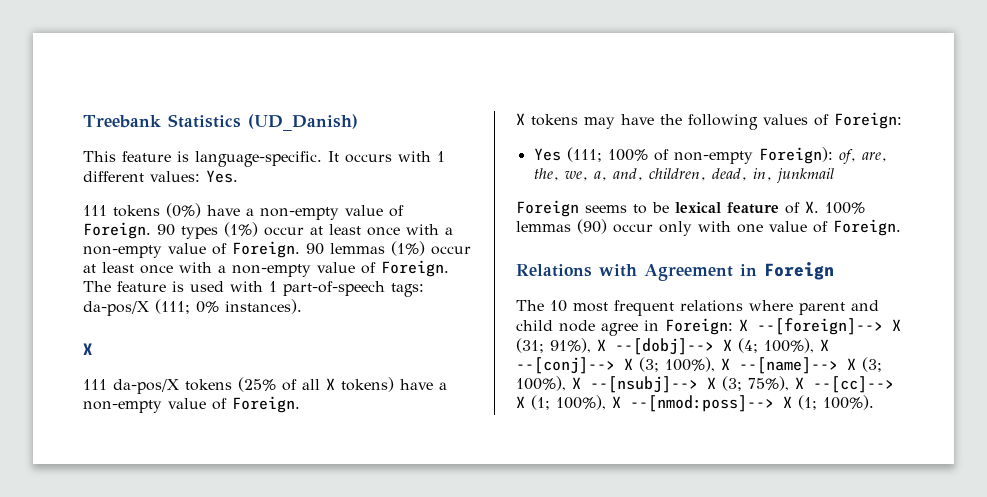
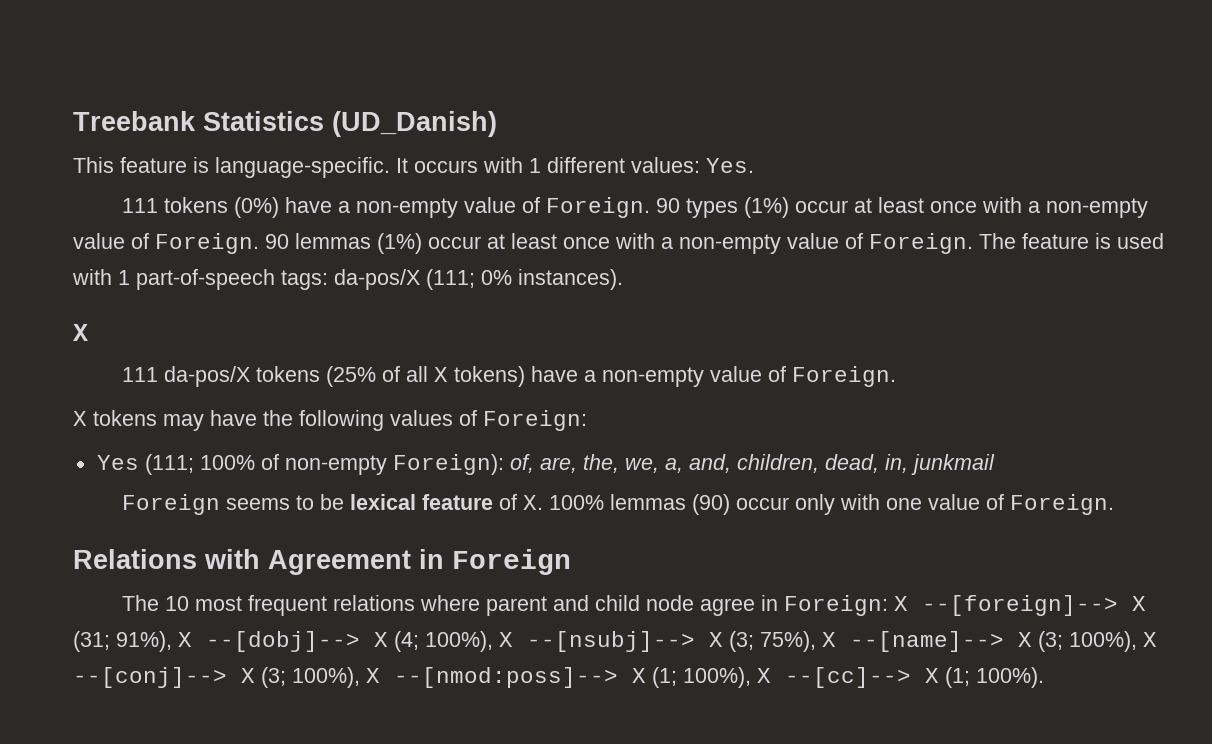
- The 10 most frequent relations where parent and child node agree in Foreign: X --[foreign]--> X (31; 91%), X --[dobj]--> X (4; 100%), X --[conj]--> X (3; 100%), X --[name]--> X (3; 100%), X --[nsubj]--> X (3; 75%), X --[cc]--> X (1; 100%), X --[nmod:poss]--> X (1; 100%).
+ The 10 most frequent relations where parent and child node agree in Foreign: X --[foreign]--> X (31; 91%), X --[dobj]--> X (4; 100%), X --[nsubj]--> X (3; 75%), X --[name]--> X (3; 100%), X --[conj]--> X (3; 100%), X --[nmod:poss]--> X (1; 100%), X --[cc]--> X (1; 100%).

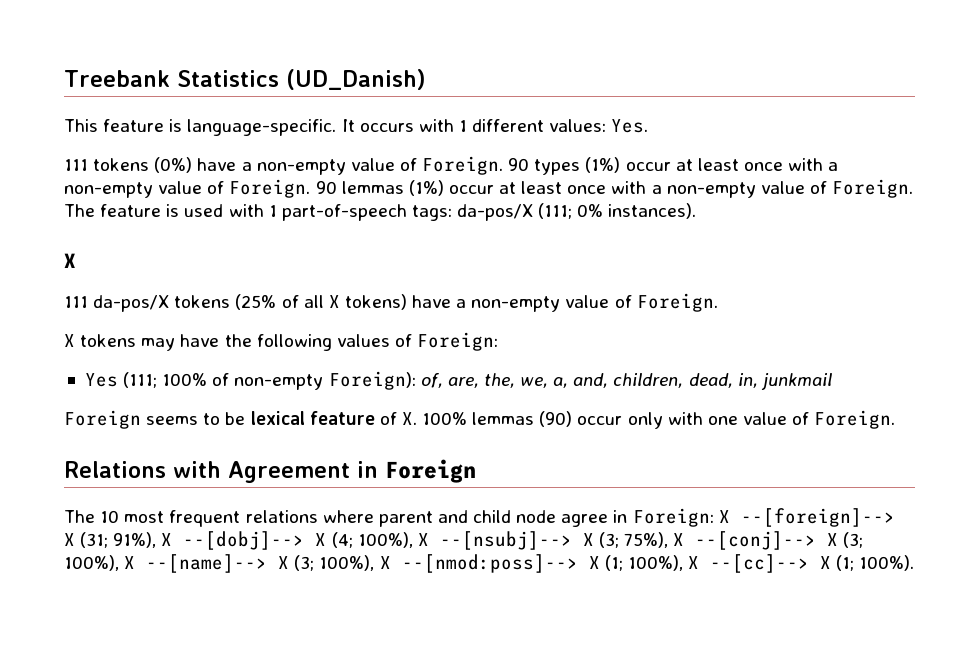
- The 10 most frequent relations where parent and child node agree in Foreign: X --[foreign]--> X (31; 91%), X --[dobj]--> X (4; 100%), X --[nsubj]--> X (3; 75%), X --[name]--> X (3; 100%), X --[conj]--> X (3; 100%), X --[nmod:poss]--> X (1; 100%), X --[cc]--> X (1; 100%).
+ The 10 most frequent relations where parent and child node agree in Foreign: X --[foreign]--> X (31; 91%), X --[dobj]--> X (4; 100%), X --[nsubj]--> X (3; 75%), X --[conj]--> X (3; 100%), X --[name]--> X (3; 100%), X --[nmod:poss]--> X (1; 100%), X --[cc]--> X (1; 100%).

